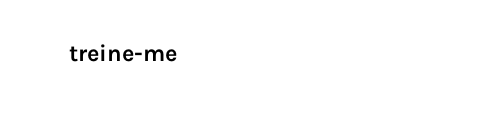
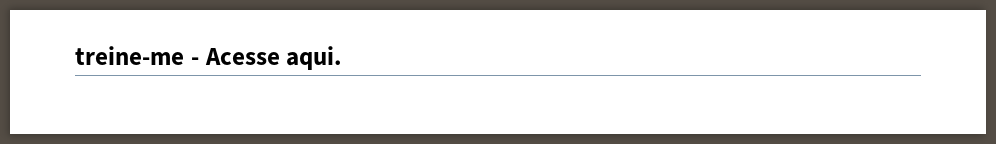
- treine-me
+ treine-me - Acesse aqui.

